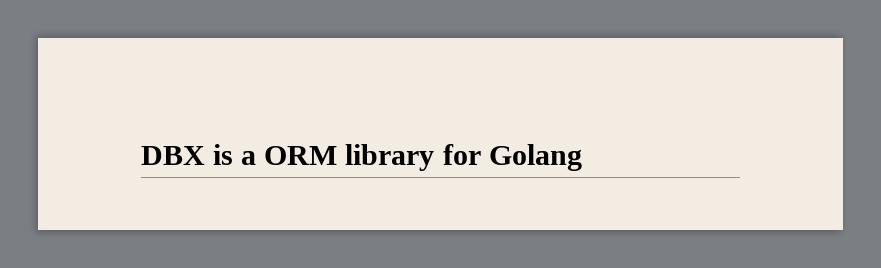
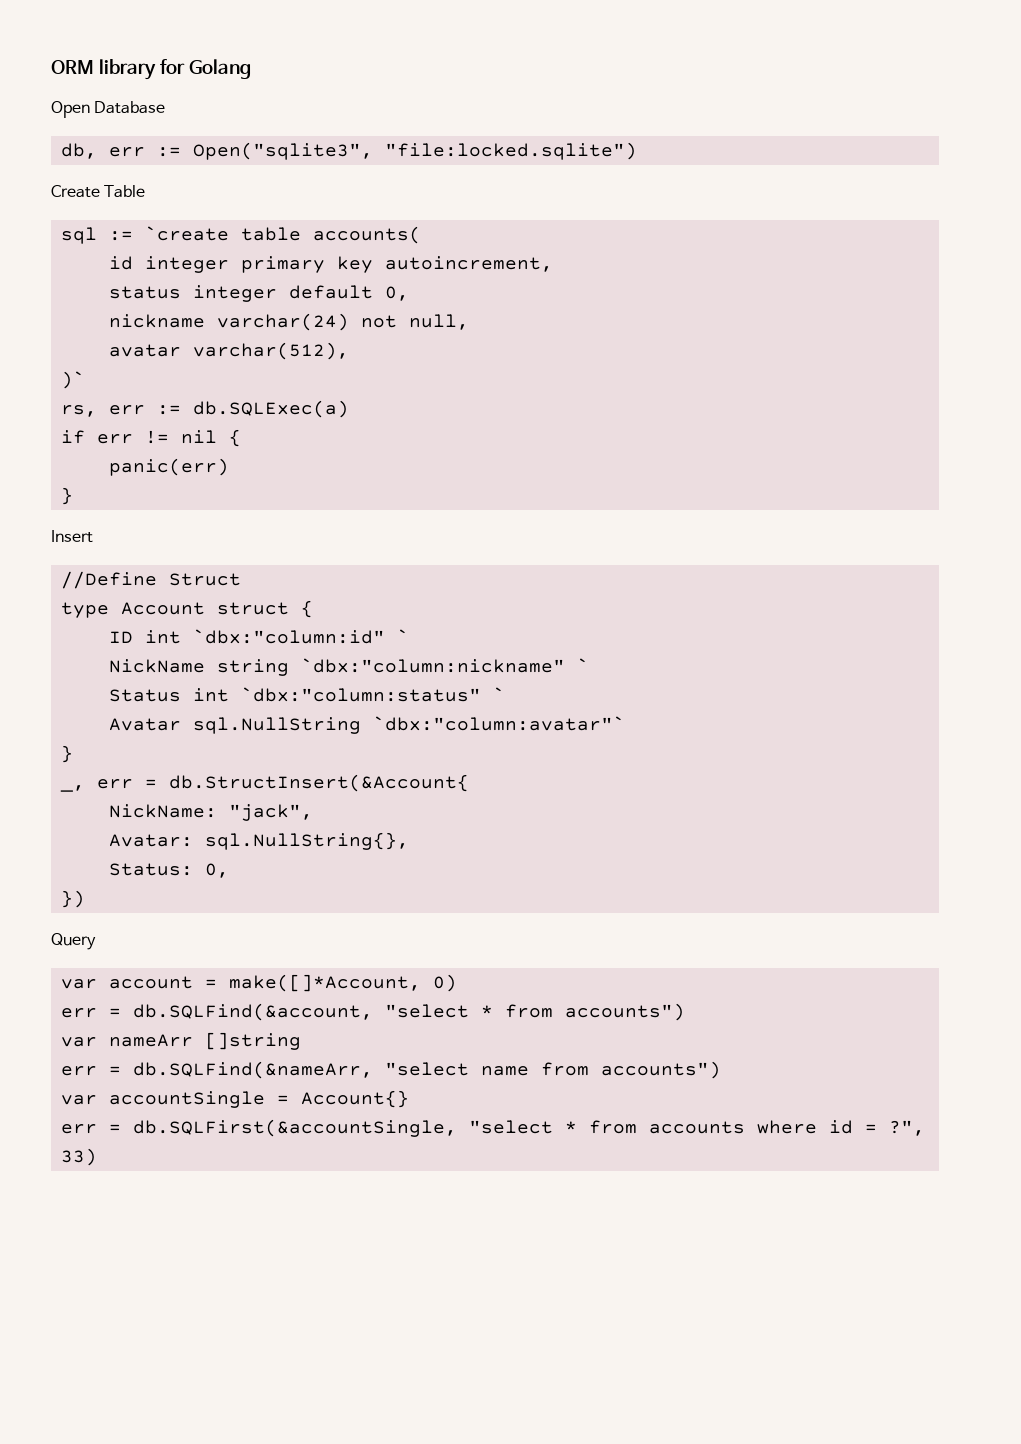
- DBX is a ORM library for Golang
+ ORM library for Golang
+ Open Database
+ db, err := Open("sqlite3", "file:locked.sqlite")
+ Create Table
+ sql := `create table accounts(
+ id integer primary key autoincrement,
+ status integer default 0,
+ nickname varchar(24) not null,
+ avatar varchar(512),
+ )`
+ rs, err := db.SQLExec(a)
+ if err != nil {
+ panic(err)
+ }
+ Insert
+ //Define Struct
+ type Account struct {
+ ID int `dbx:"column:id" `
+ NickName string `dbx:"column:nickname" `
+ Status int `dbx:"column:status" `
+ Avatar sql.NullString `dbx:"column:avatar"`
+ }
+ _, err = db.StructInsert(&Account{
+ NickName: "jack",
+ Avatar: sql.NullString{},
+ Status: 0,
+ })
+ Query
+ var account = make([]*Account, 0)
+ err = db.SQLFind(&account, "select * from accounts")
+ var nameArr []string
+ err = db.SQLFind(&nameArr, "select name from accounts")
+ var accountSingle = Account{}
+ err = db.SQLFirst(&accountSingle, "select * from accounts where id = ?", 33)

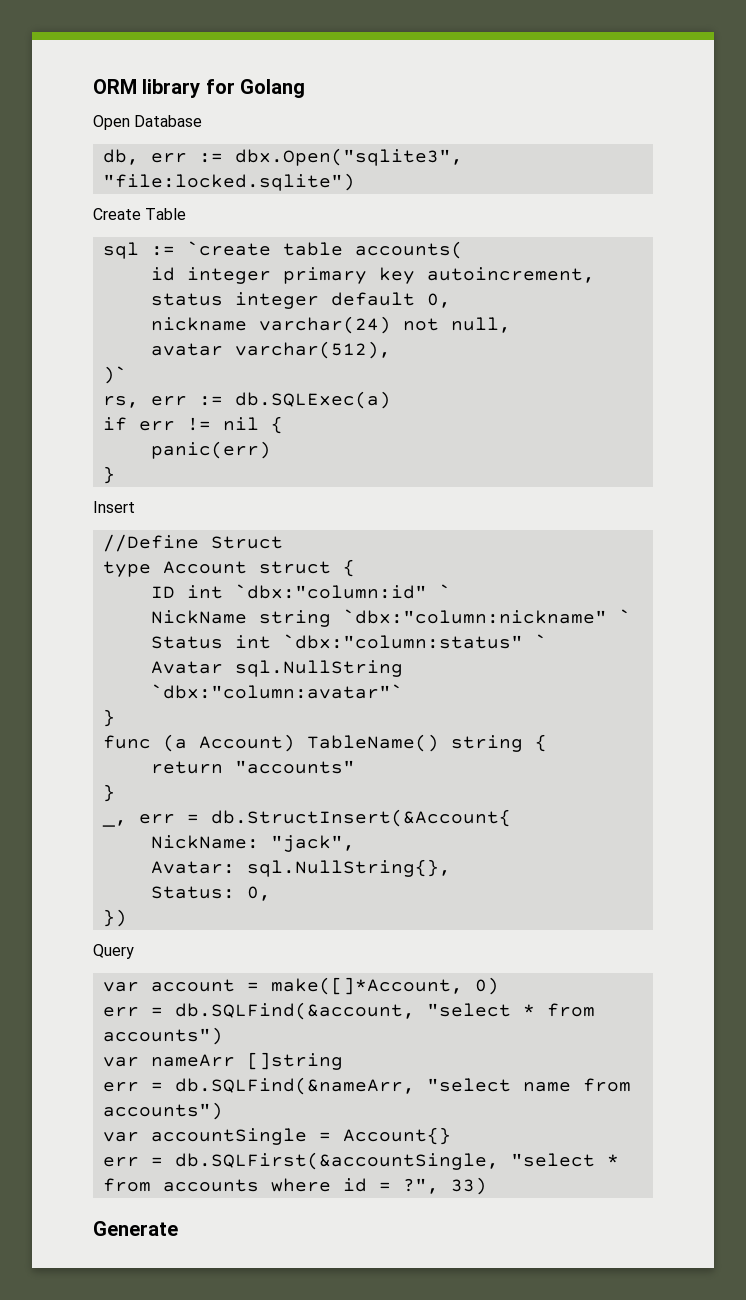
- db, err := Open("sqlite3", "file:locked.sqlite")
+ db, err := dbx.Open("sqlite3", "file:locked.sqlite")
+ func (a Account) TableName() string {
+ return "accounts"
+ }
+ Generate

